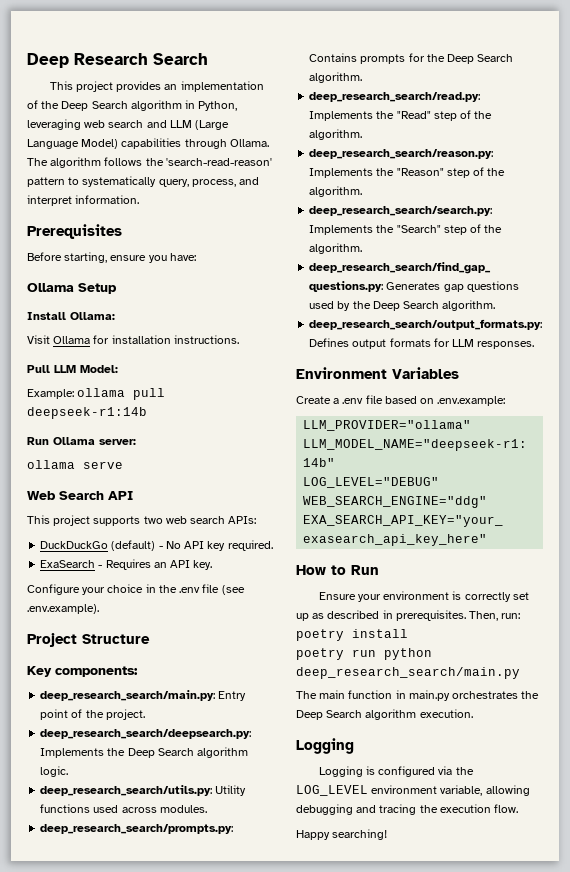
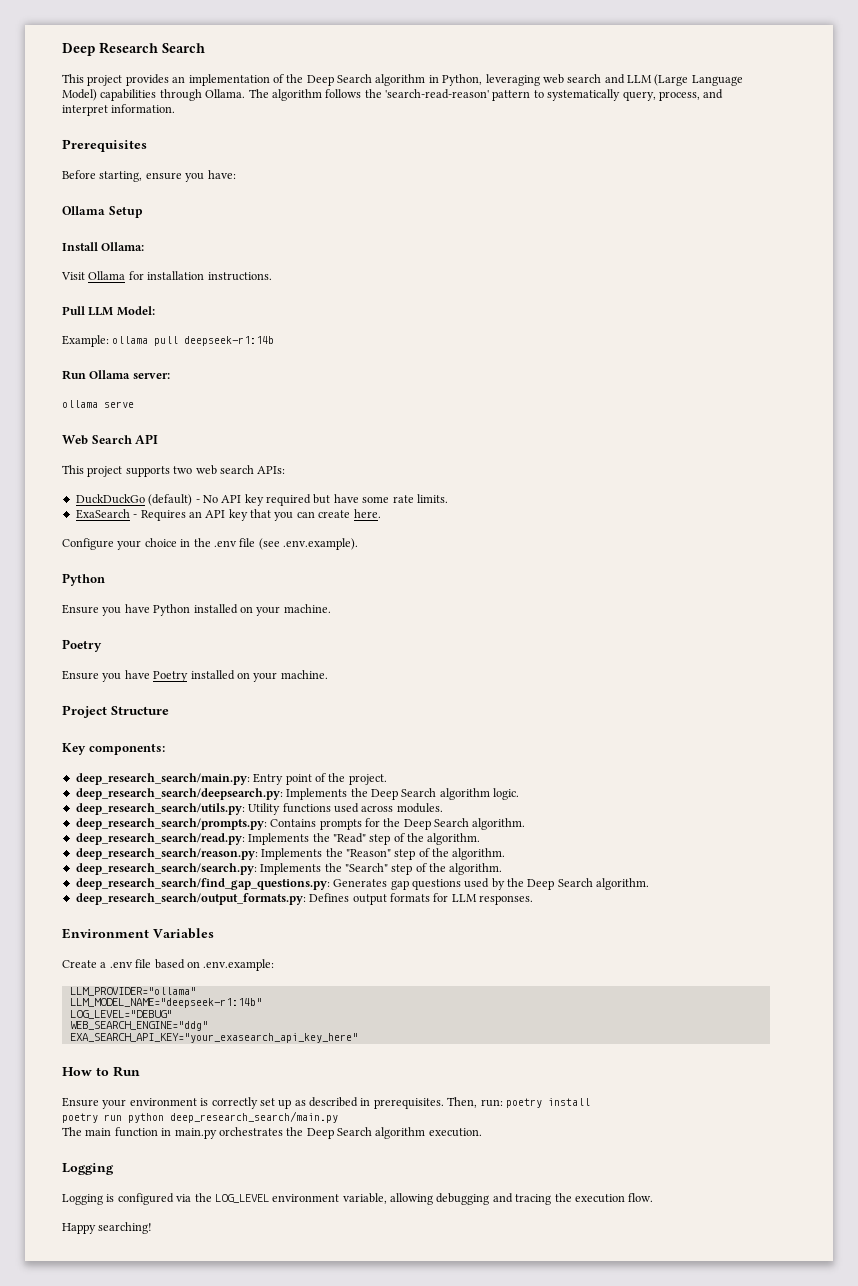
- DuckDuckGo (default) - No API key required.
+ DuckDuckGo (default) - No API key required but have some rate limits.
- ExaSearch - Requires an API key.
+ ExaSearch - Requires an API key that you can create here.
  Configure your choice in the .env file (see .env.example).
+ Python
+ Ensure you have Python installed on your machine.
+ Poetry
+ Ensure you have Poetry installed on your machine.

